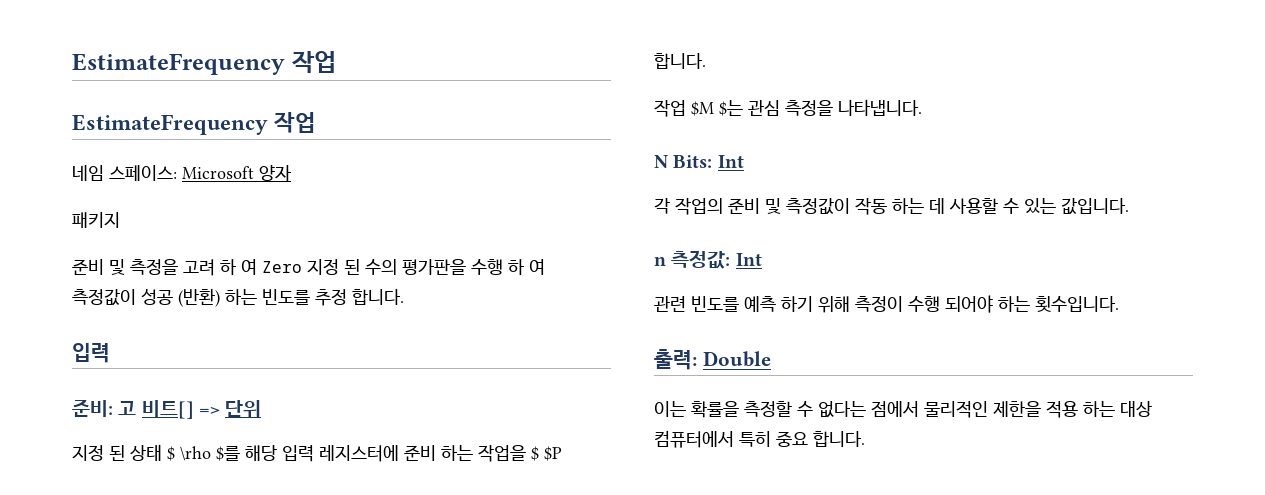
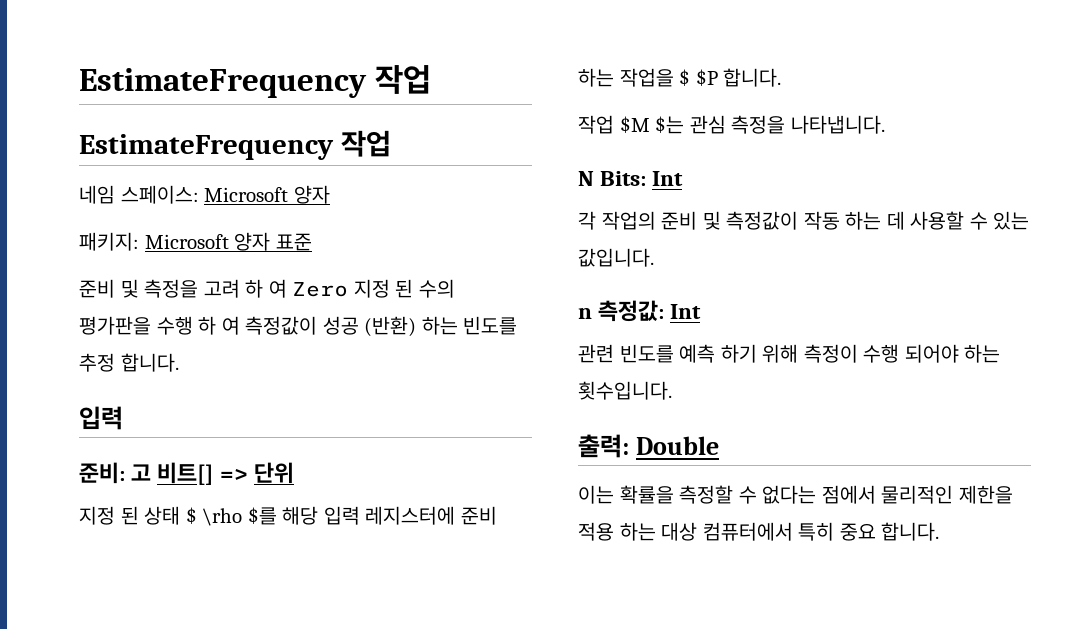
- 패키지
+ 패키지: Microsoft 양자 표준

